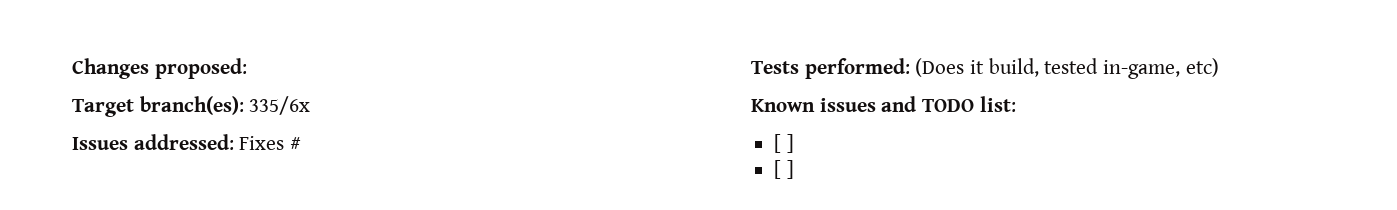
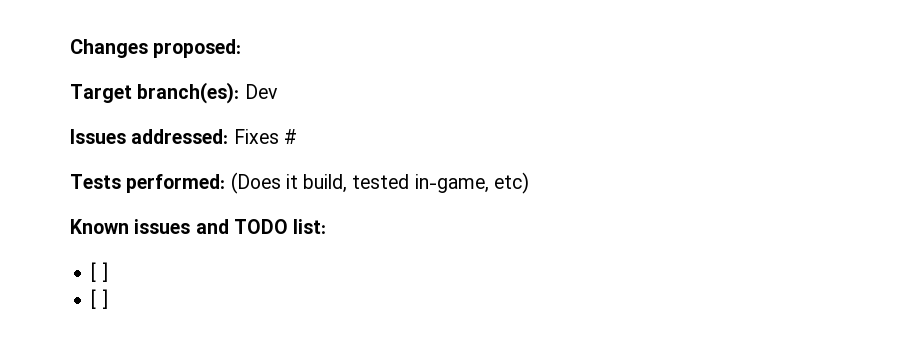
- Target branch(es): 335/6x
+ Target branch(es): Dev

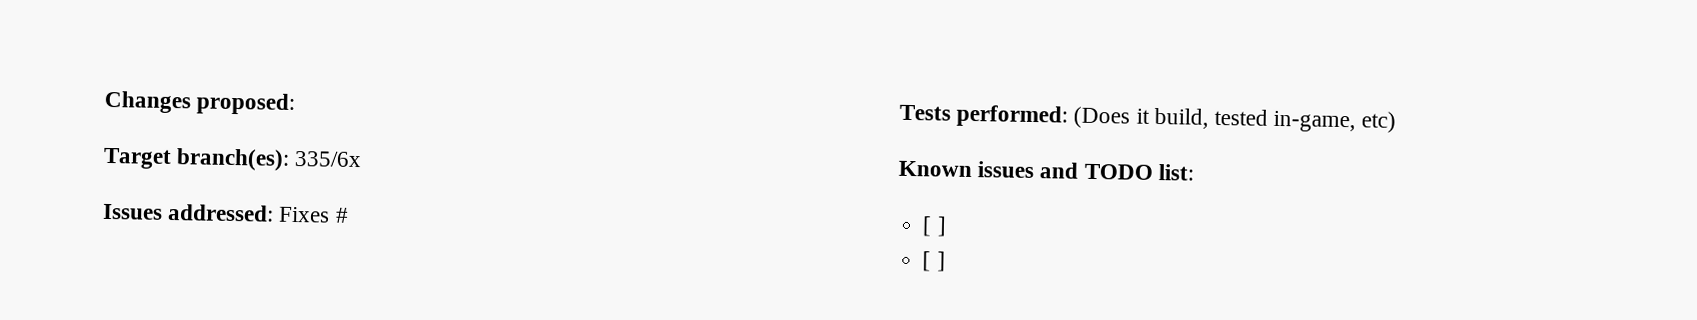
- Target branch(es): Dev
+ Target branch(es): 335/6x

